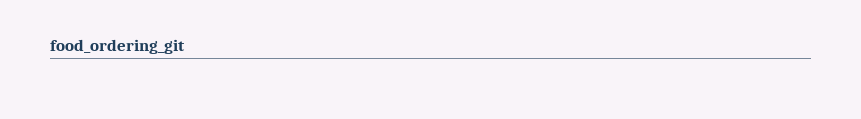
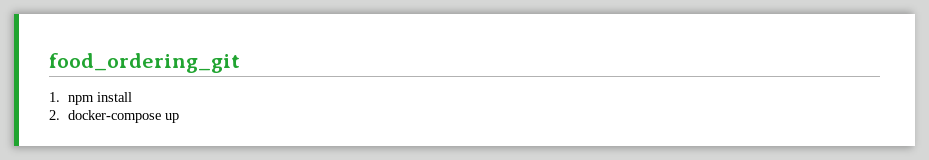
+ 1. npm install
+ 2. docker-compose up

